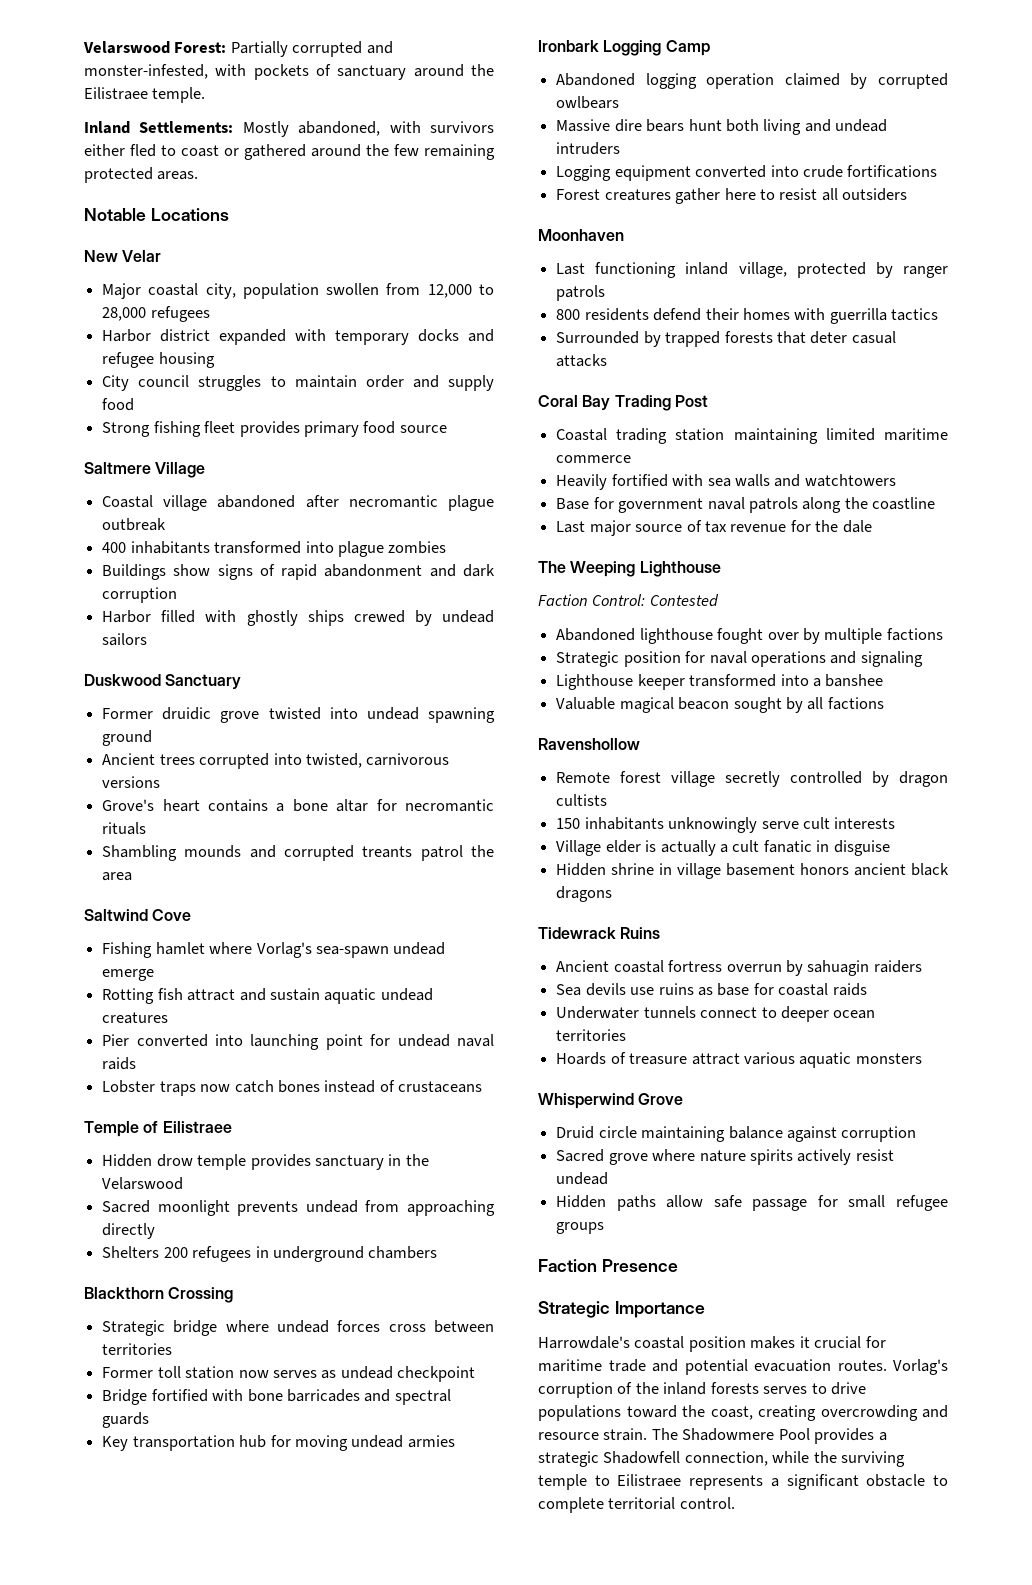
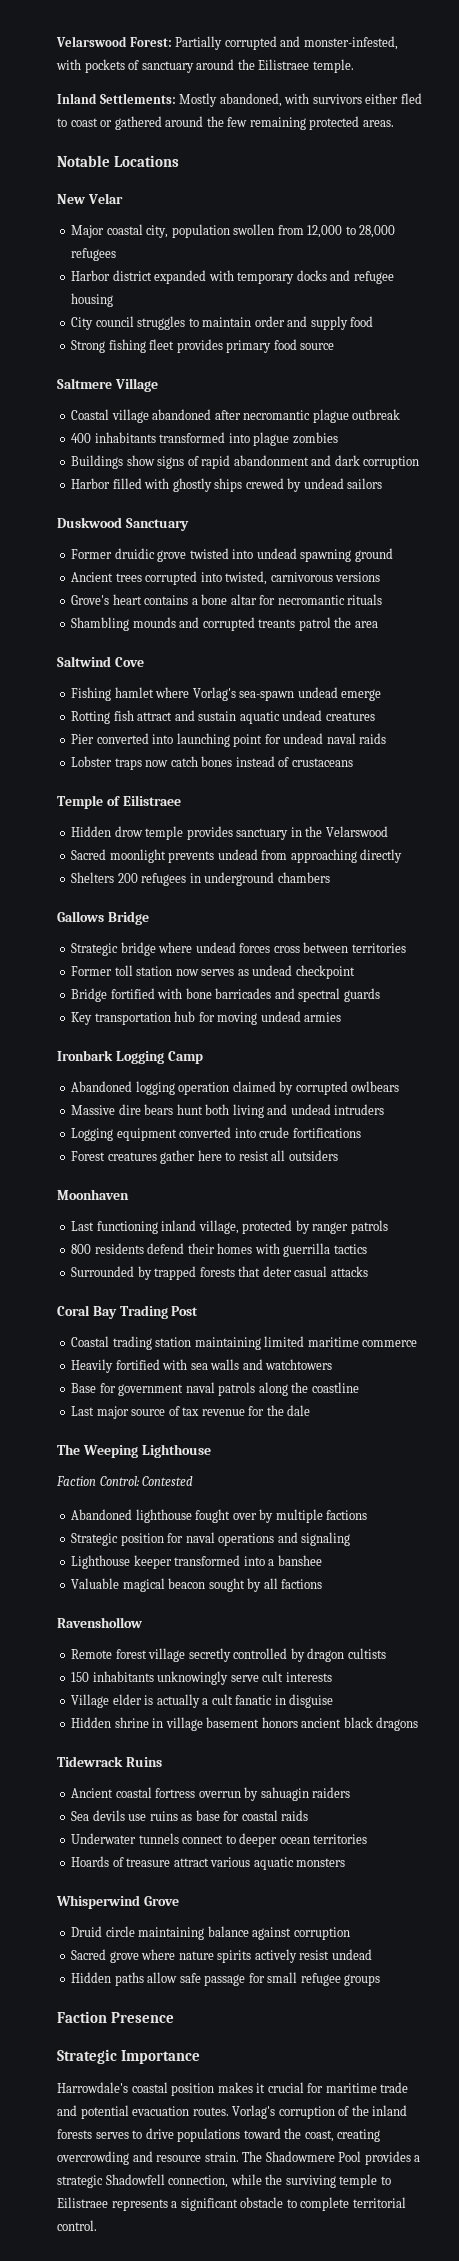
- Blackthorn Crossing
+ Gallows Bridge

